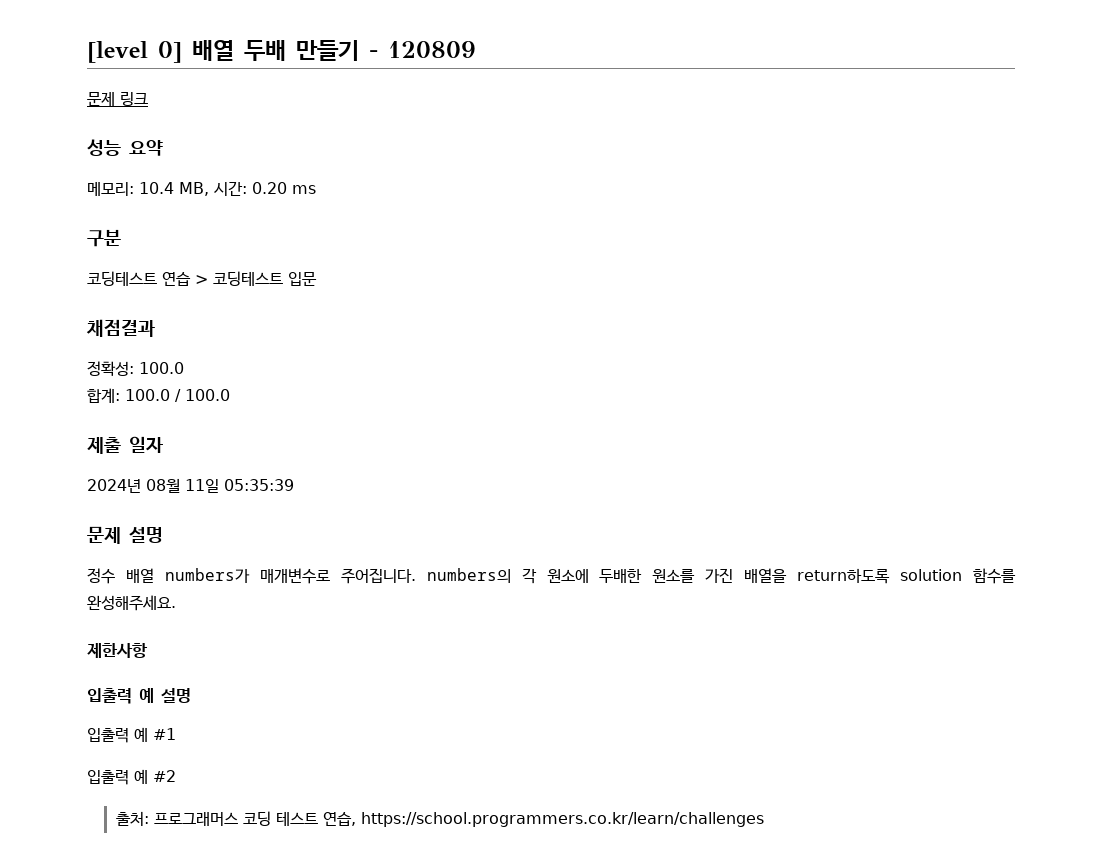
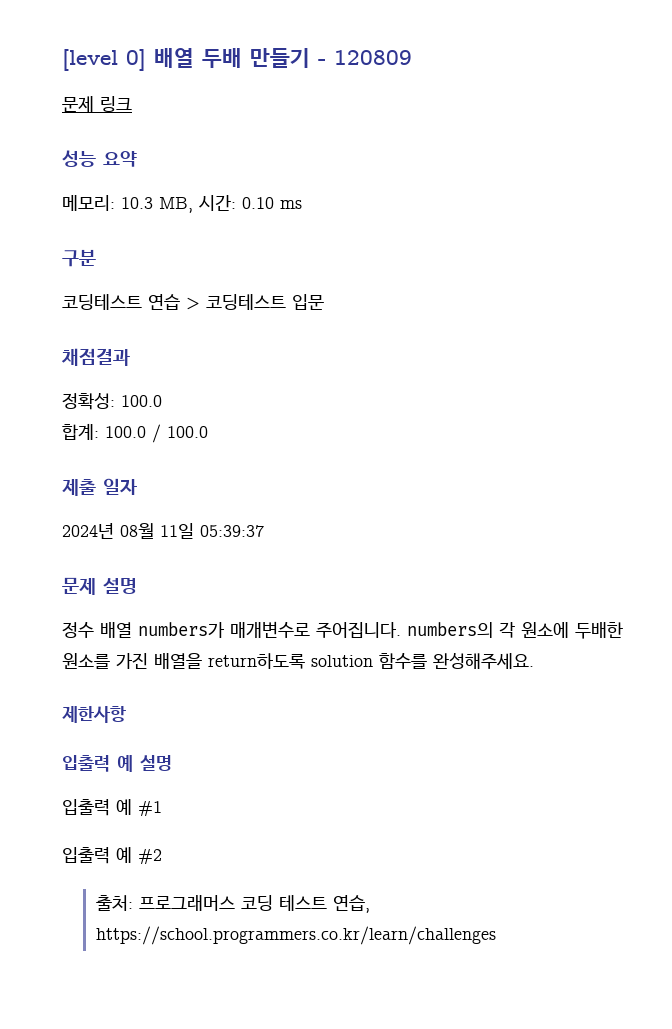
- 메모리: 10.4 MB, 시간: 0.20 ms
+ 메모리: 10.3 MB, 시간: 0.10 ms
- 2024년 08월 11일 05:35:39
+ 2024년 08월 11일 05:39:37

